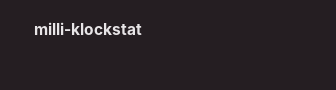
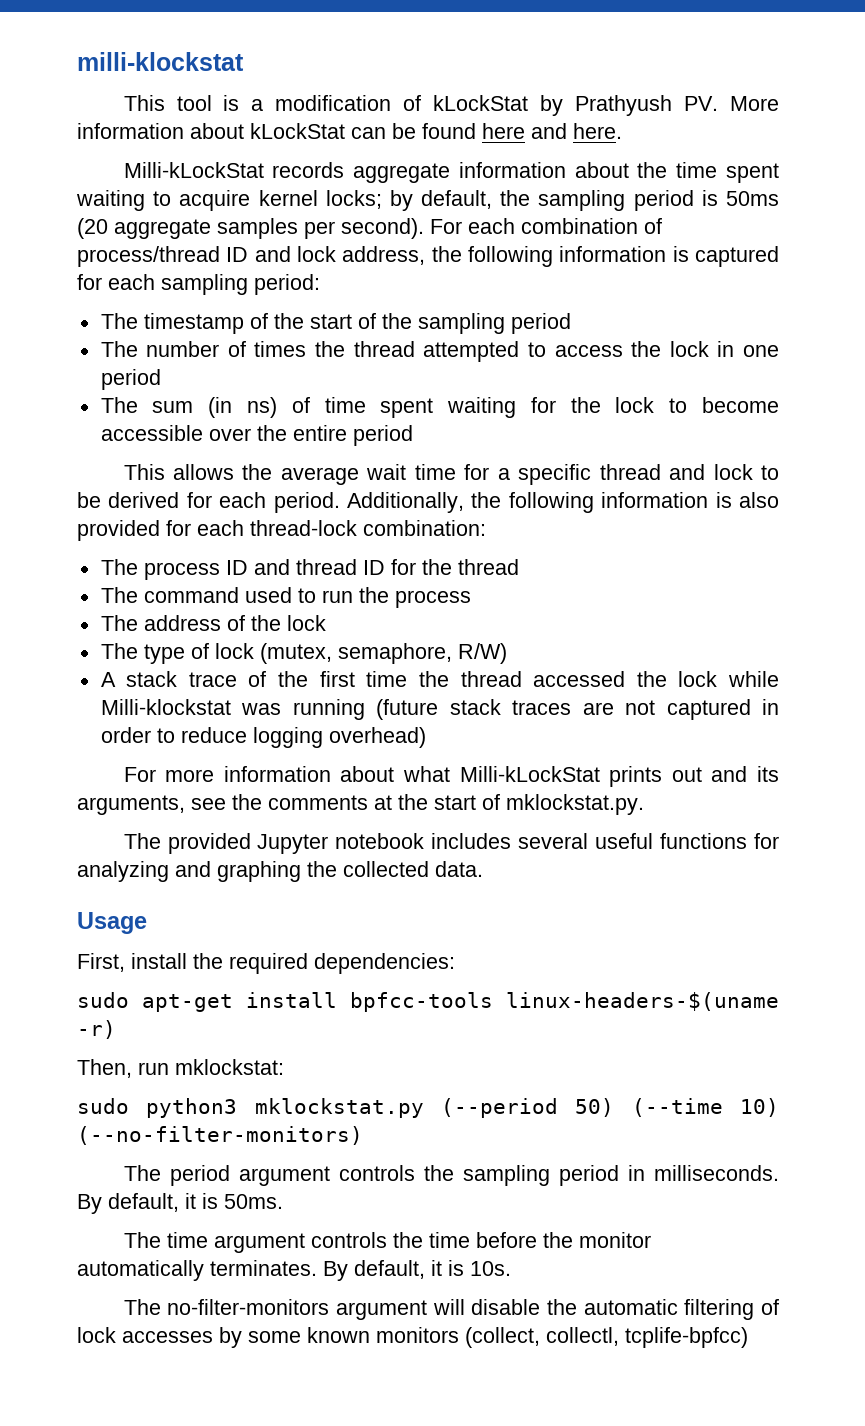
+ This tool is a modification of kLockStat by Prathyush PV. More information about kLockStat can be found here and here.
+ Milli-kLockStat records aggregate information about the time spent waiting to acquire kernel locks; by default, the sampling period is 50ms (20 aggregate samples per second). For each combination of process/thread ID and lock address, the following information is captured for each sampling period:
+ The timestamp of the start of the sampling period
+ The number of times the thread attempted to access the lock in one period
+ The sum (in ns) of time spent waiting for the lock to become accessible over the entire period
+ This allows the average wait time for a specific thread and lock to be derived for each period. Additionally, the following information is also provided for each thread-lock combination:
+ The process ID and thread ID for the thread
+ The command used to run the process
+ The address of the lock
+ The type of lock (mutex, semaphore, R/W)
+ A stack trace of the first time the thread accessed the lock while Milli-klockstat was running (future stack traces are not captured in order to reduce logging overhead)
+ For more information about what Milli-kLockStat prints out and its arguments, see the comments at the start of mklockstat.py.
+ The provided Jupyter notebook includes several useful functions for analyzing and graphing the collected data.
+ Usage
+ First, install the required dependencies:
+ sudo apt-get install bpfcc-tools linux-headers-$(uname -r)
+ Then, run mklockstat:
+ sudo python3 mklockstat.py (--period 50) (--time 10) (--no-filter-monitors)
+ The period argument controls the sampling period in milliseconds. By default, it is 50ms.
+ The time argument controls the time before the monitor automatically terminates. By default, it is 10s.
+ The no-filter-monitors argument will disable the automatic filtering of lock accesses by some known monitors (collect, collectl, tcplife-bpfcc)

